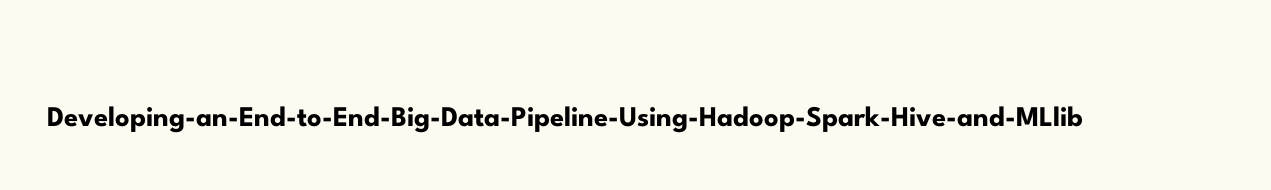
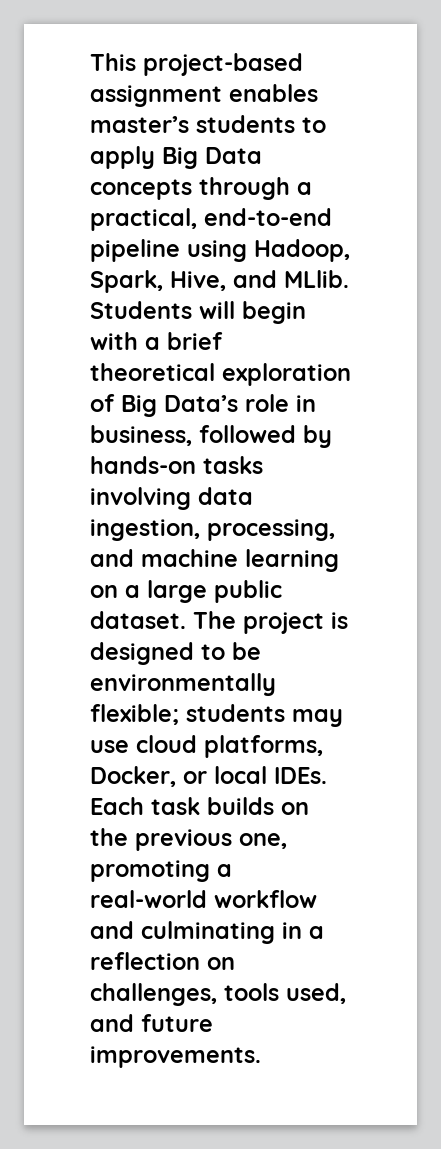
- Developing-an-End-to-End-Big-Data-Pipeline-Using-Hadoop-Spark-Hive-and-MLlib
+ This project-based assignment enables master’s students to apply Big Data concepts through a practical, end-to-end pipeline using Hadoop, Spark, Hive, and MLlib. Students will begin with a brief theoretical exploration of Big Data’s role in business, followed by hands-on tasks involving data ingestion, processing, and machine learning on a large public dataset. The project is designed to be environmentally flexible; students may use cloud platforms, Docker, or local IDEs. Each task builds on the previous one, promoting a real-world workflow and culminating in a reflection on challenges, tools used, and future improvements.

